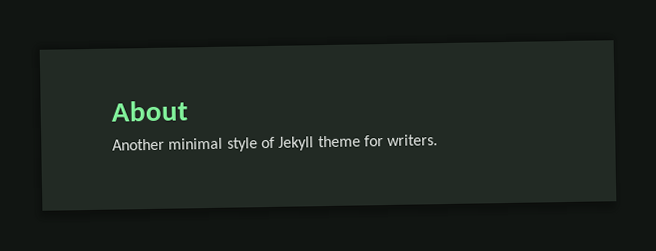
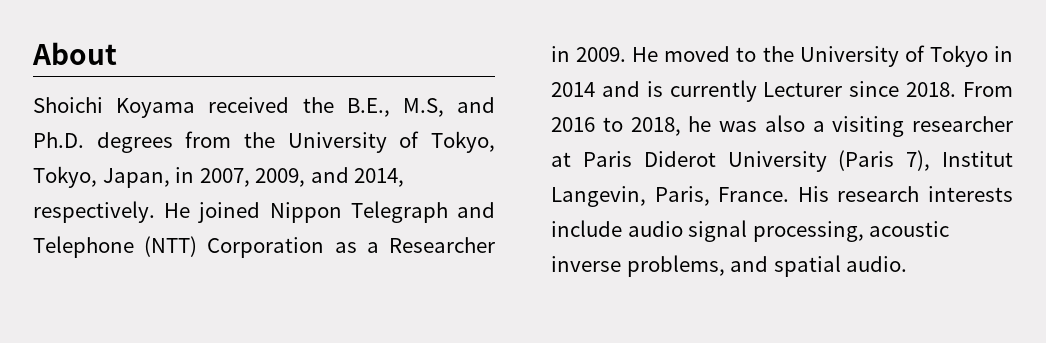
- Another minimal style of Jekyll theme for writers.
+ Shoichi Koyama received the B.E., M.S, and Ph.D. degrees from the University of Tokyo, Tokyo, Japan, in 2007, 2009, and 2014, respectively. He joined Nippon Telegraph and Telephone (NTT) Corporation as a Researcher in 2009. He moved to the University of Tokyo in 2014 and is currently Lecturer since 2018. From 2016 to 2018, he was also a visiting researcher at Paris Diderot University (Paris 7), Institut Langevin, Paris, France. His research interests include audio signal processing, acoustic inverse problems, and spatial audio.

